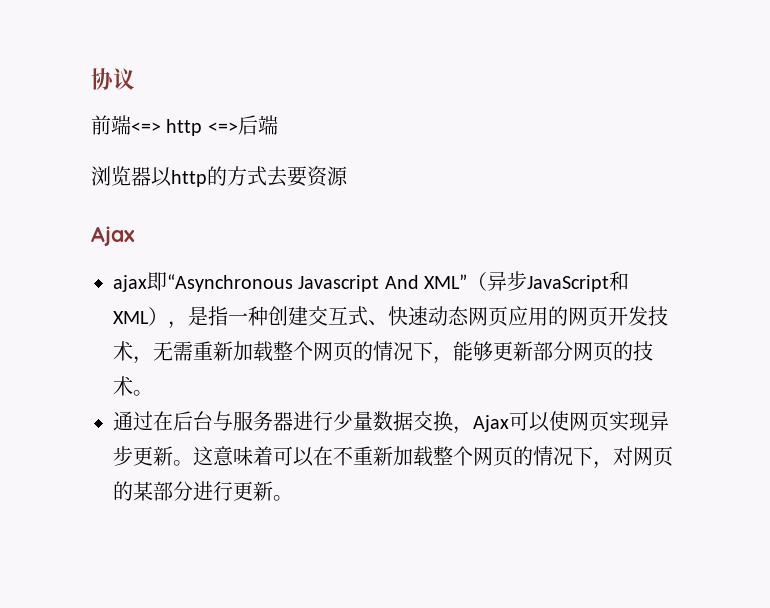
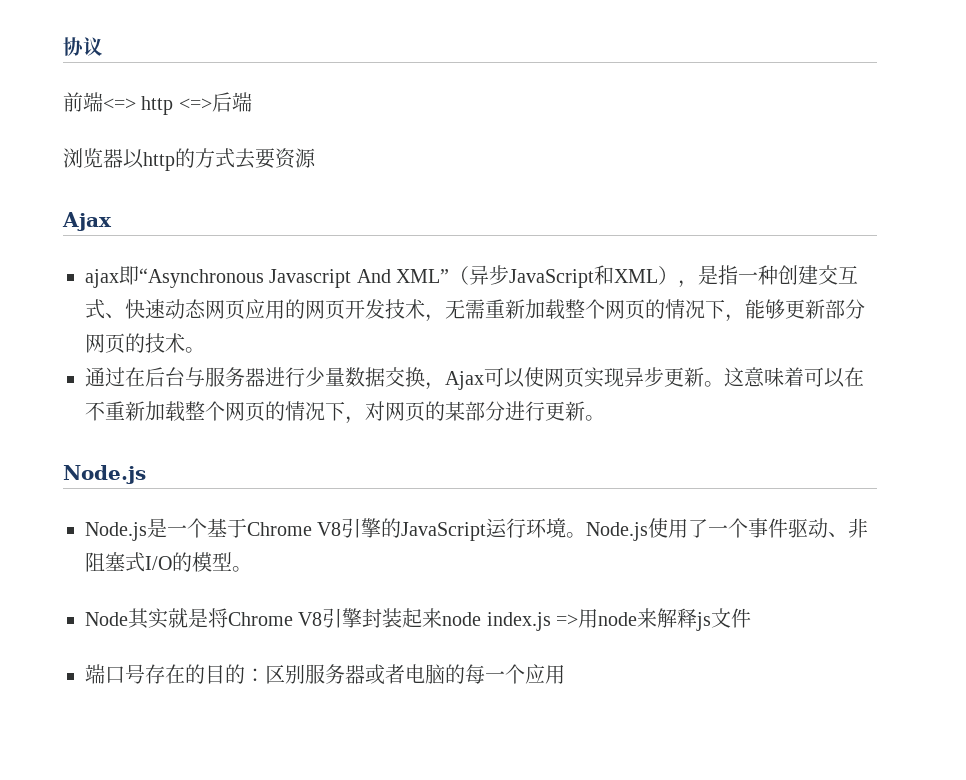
  这意味着可以在不重新加载整个网页的情况下，对网页的某部分进行更新。
+ Node.js
+ Node.js是一个基于Chrome V8引擎的JavaScript运行环境。Node.js使用了一个事件驱动、非阻塞式I/O的模型。
+ Node其实就是将Chrome V8引擎封装起来node index.js =>用node来解释js文件
+ 端口号存在的目的：区别服务器或者电脑的每一个应用

